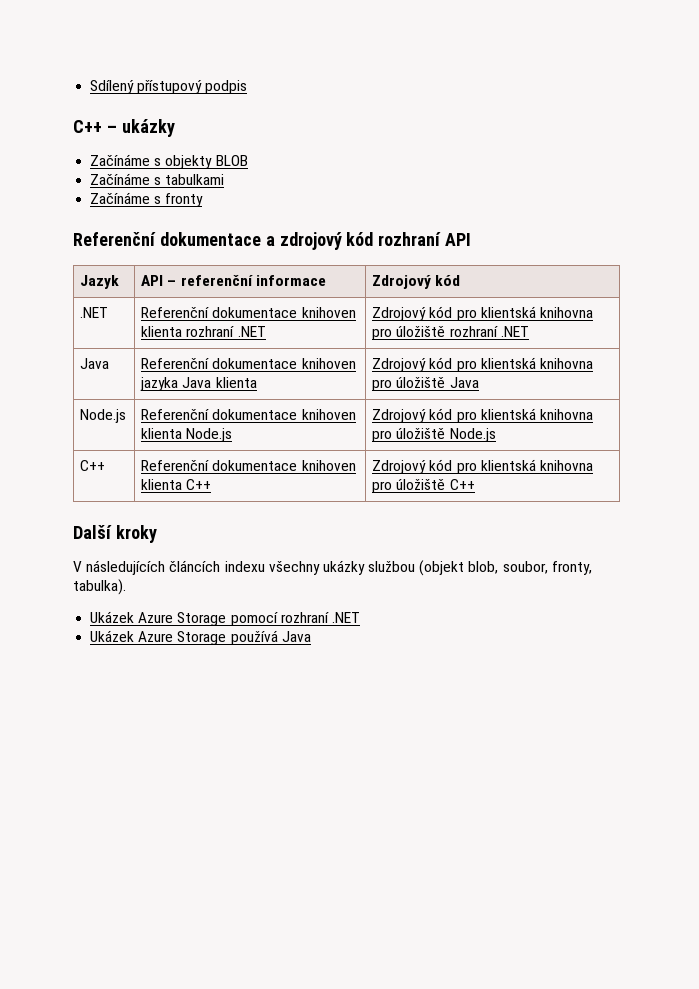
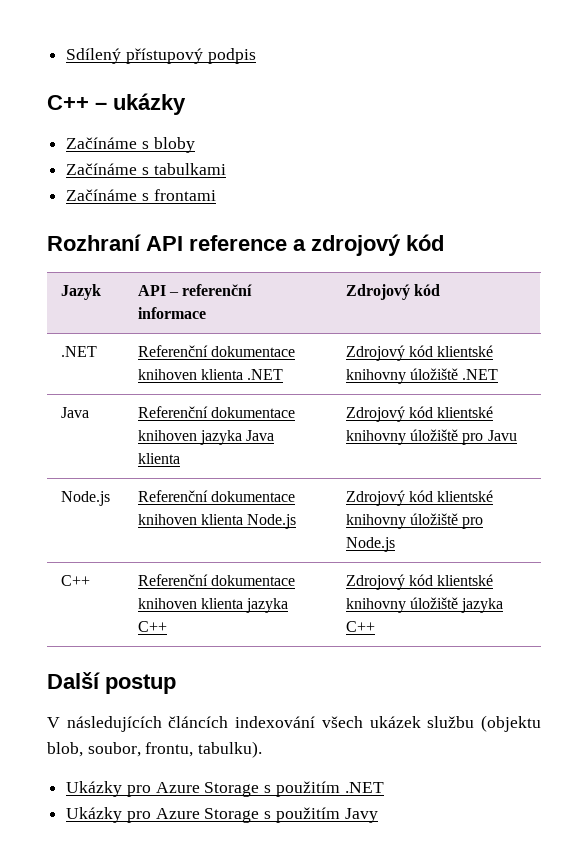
- Začínáme s objekty BLOB
+ Začínáme s bloby
- Začínáme s fronty
- Referenční dokumentace a zdrojový kód rozhraní API
+ Začínáme s frontami
+ Rozhraní API reference a zdrojový kód
- .NET | Referenční dokumentace knihoven klienta rozhraní .NET | Zdrojový kód pro klientská knihovna pro úložiště rozhraní .NET
+ .NET | Referenční dokumentace knihoven klienta .NET | Zdrojový kód klientské knihovny úložiště .NET
- Java | Referenční dokumentace knihoven jazyka Java klienta | Zdrojový kód pro klientská knihovna pro úložiště Java
+ Java | Referenční dokumentace knihoven jazyka Java klienta | Zdrojový kód klientské knihovny úložiště pro Javu
- Node.js | Referenční dokumentace knihoven klienta Node.js | Zdrojový kód pro klientská knihovna pro úložiště Node.js
+ Node.js | Referenční dokumentace knihoven klienta Node.js | Zdrojový kód klientské knihovny úložiště pro Node.js
- C++ | Referenční dokumentace knihoven klienta C++ | Zdrojový kód pro klientská knihovna pro úložiště C++
+ C++ | Referenční dokumentace knihoven klienta jazyka C++ | Zdrojový kód klientské knihovny úložiště jazyka C++
- Další kroky
+ Další postup
- V následujících článcích indexu všechny ukázky službou (objekt blob, soubor, fronty, tabulka).
- Ukázek Azure Storage pomocí rozhraní .NET
- Ukázek Azure Storage používá Java
+ V následujících článcích indexování všech ukázek službu (objektu blob, soubor, frontu, tabulku).
+ Ukázky pro Azure Storage s použitím .NET
+ Ukázky pro Azure Storage s použitím Javy

